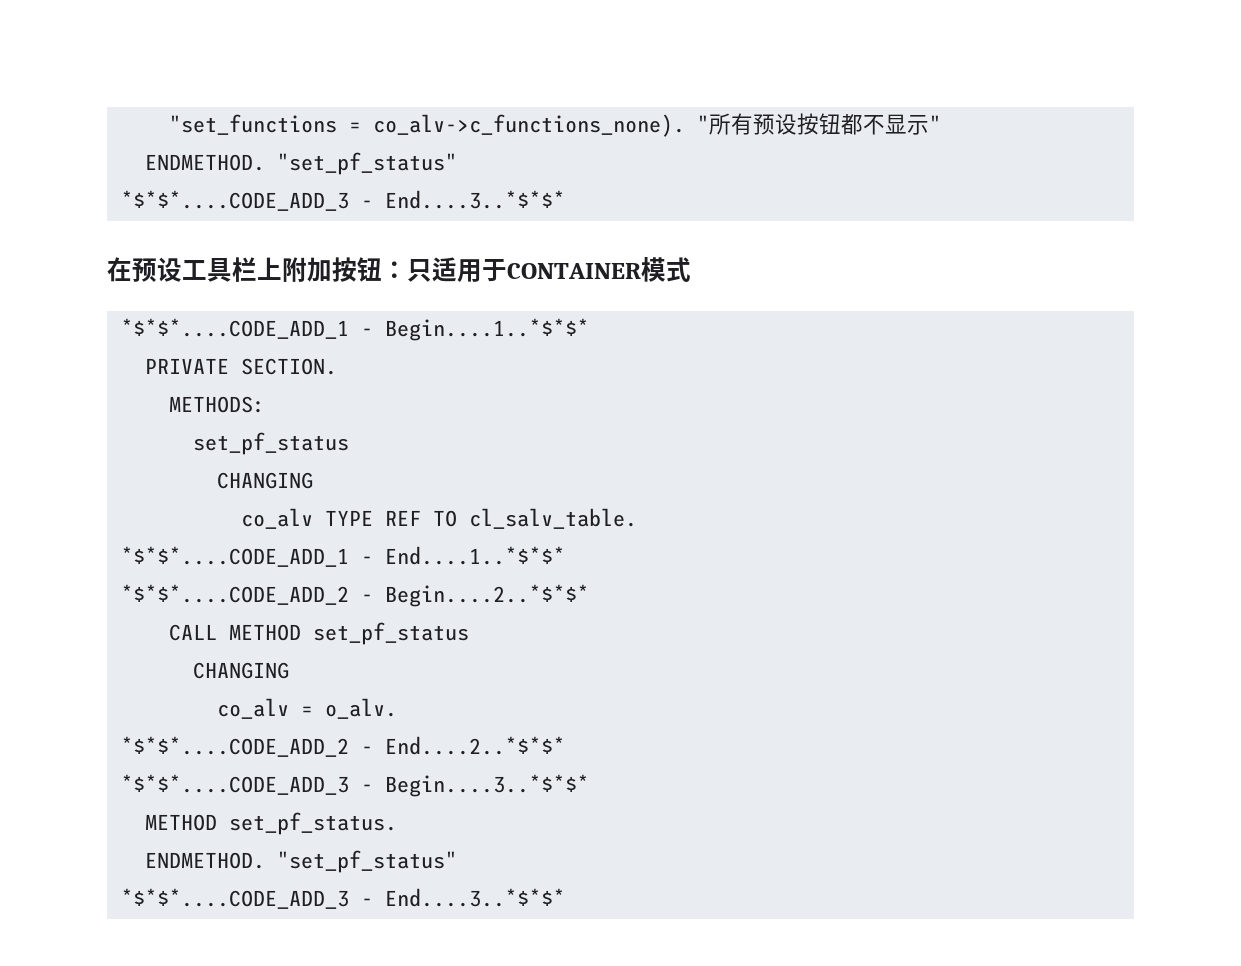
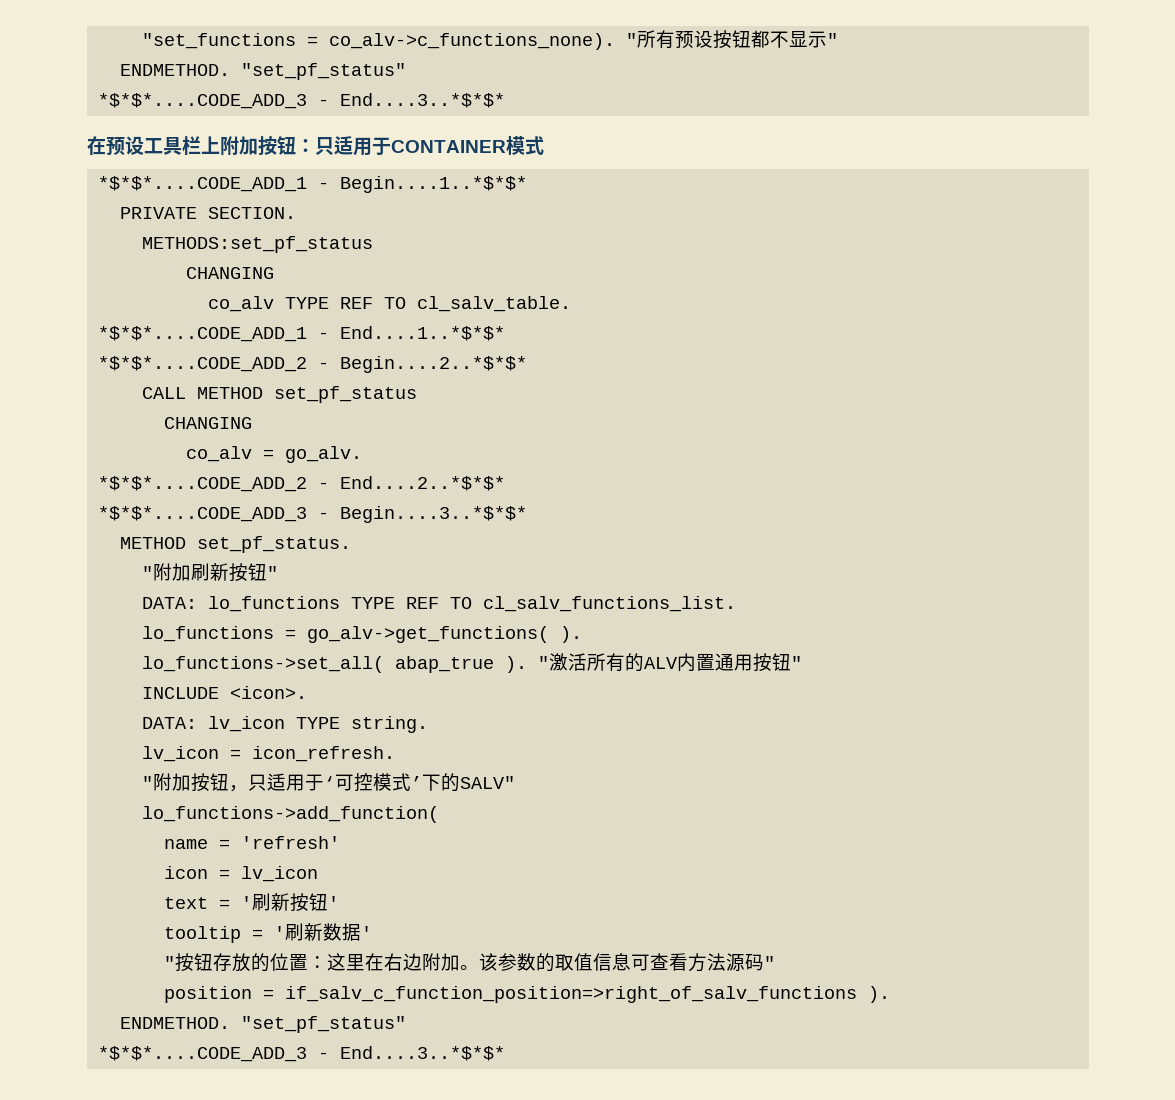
- METHODS:
- set_pf_status
+ METHODS:set_pf_status
- co_alv = o_alv.
+ co_alv = go_alv.
+ "附加刷新按钮"
+ DATA: lo_functions TYPE REF TO cl_salv_functions_list.
+ lo_functions = go_alv->get_functions( ).
+ lo_functions->set_all( abap_true ). "激活所有的ALV内置通用按钮"
+ INCLUDE <icon>.
+ DATA: lv_icon TYPE string.
+ lv_icon = icon_refresh.
+ "附加按钮，只适用于‘可控模式’下的SALV"
+ lo_functions->add_function(
+ name = 'refresh'
+ icon = lv_icon
+ text = '刷新按钮'
+ tooltip = '刷新数据'
+ "按钮存放的位置：这里在右边附加。该参数的取值信息可查看方法源码"
+ position = if_salv_c_function_position=>right_of_salv_functions ).

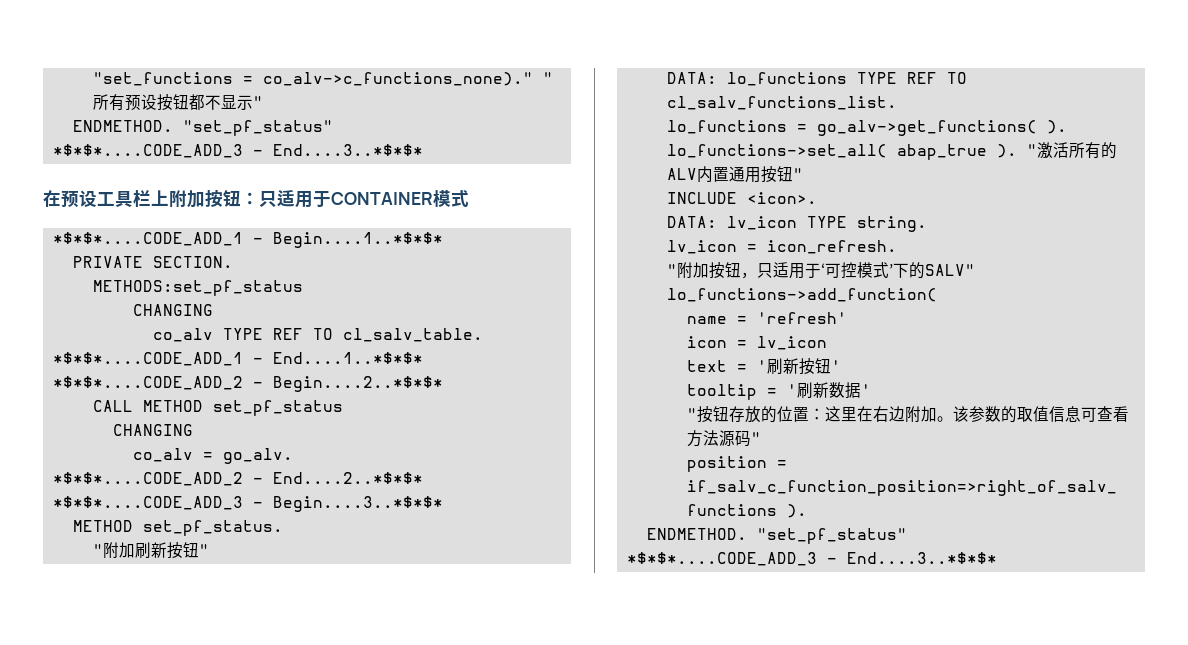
- "set_functions = co_alv->c_functions_none).
+ "set_functions = co_alv->c_functions_none)."

